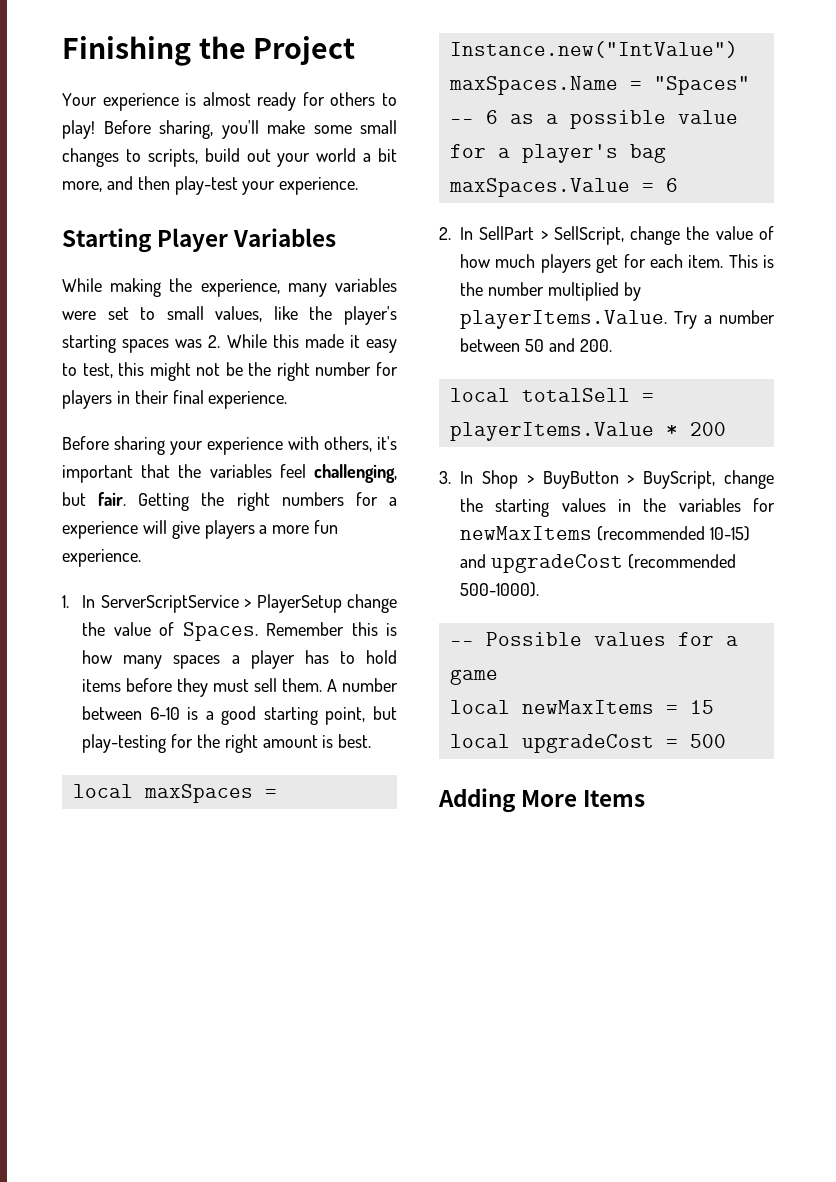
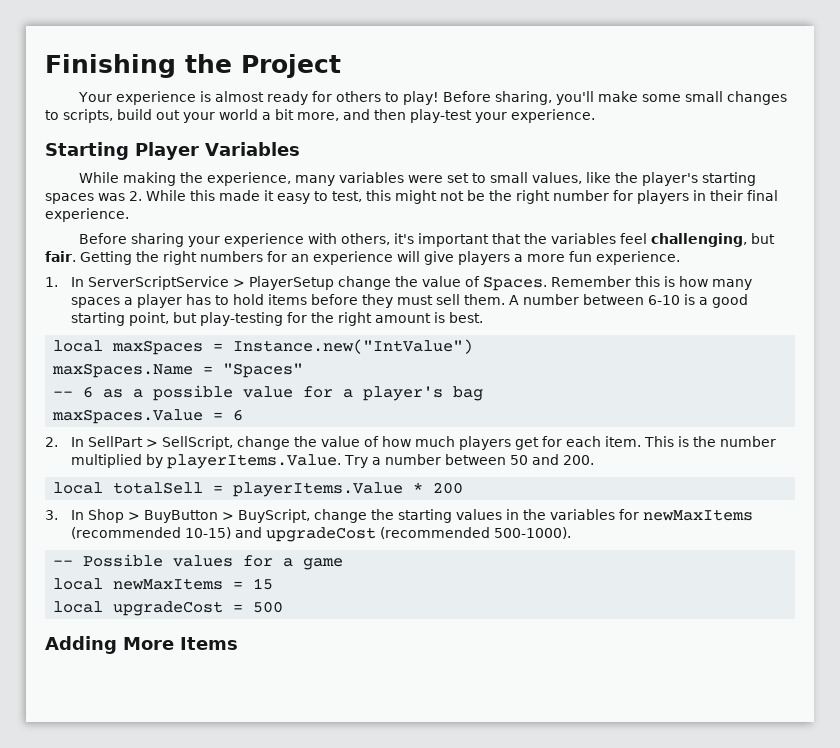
- Getting the right numbers for a experience will give players a more fun experience.
+ Getting the right numbers for an experience will give players a more fun experience.

